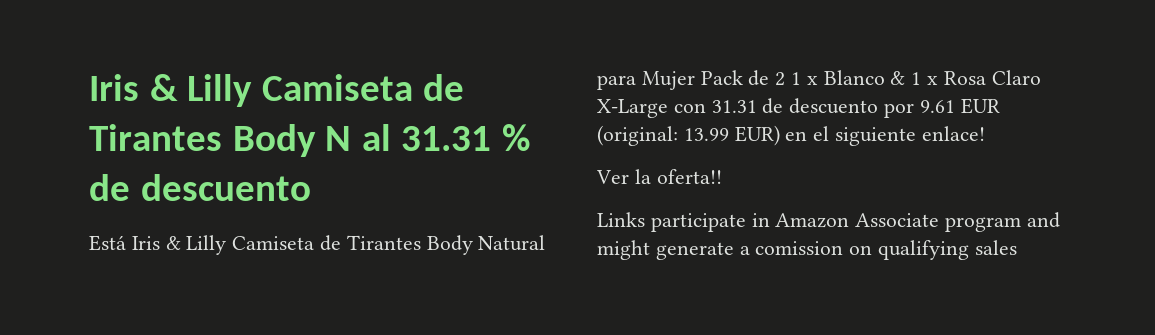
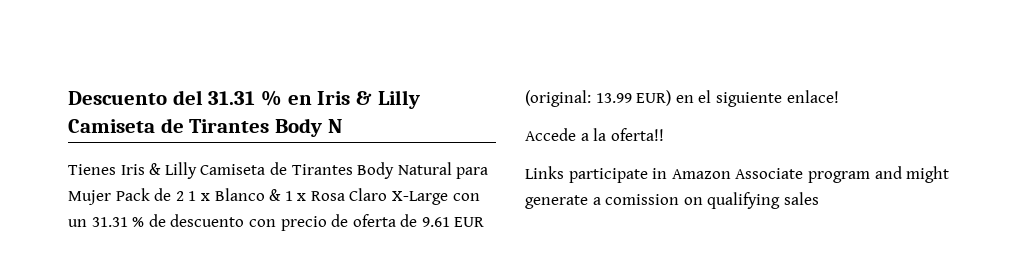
- Iris & Lilly Camiseta de Tirantes Body N al 31.31 % de descuento
- Está Iris & Lilly Camiseta de Tirantes Body Natural para Mujer Pack de 2 1 x Blanco & 1 x Rosa Claro X-Large con 31.31 de descuento por 9.61 EUR (original: 13.99 EUR) en el siguiente enlace!
+ Descuento del 31.31 % en Iris & Lilly Camiseta de Tirantes Body N
+ Tienes Iris & Lilly Camiseta de Tirantes Body Natural para Mujer Pack de 2 1 x Blanco & 1 x Rosa Claro X-Large con un 31.31 % de descuento con precio de oferta de 9.61 EUR (original: 13.99 EUR) en el siguiente enlace!
- Ver la oferta!!
+ Accede a la oferta!!

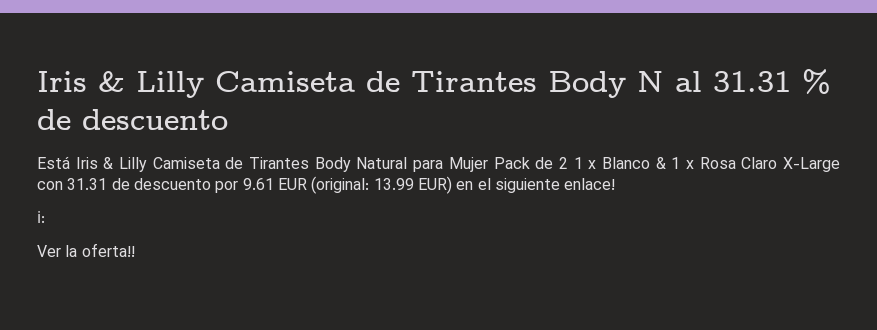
- Descuento del 31.31 % en Iris & Lilly Camiseta de Tirantes Body N
- Tienes Iris & Lilly Camiseta de Tirantes Body Natural para Mujer Pack de 2 1 x Blanco & 1 x Rosa Claro X-Large con un 31.31 % de descuento con precio de oferta de 9.61 EUR (original: 13.99 EUR) en el siguiente enlace!
+ Iris & Lilly Camiseta de Tirantes Body N al 31.31 % de descuento
+ Está Iris & Lilly Camiseta de Tirantes Body Natural para Mujer Pack de 2 1 x Blanco & 1 x Rosa Claro X-Large con 31.31 de descuento por 9.61 EUR (original: 13.99 EUR) en el siguiente enlace!
- Accede a la oferta!!
+ ℹ:
+ Ver la oferta!!
- Links participate in Amazon Associate program and might generate a comission on qualifying sales

